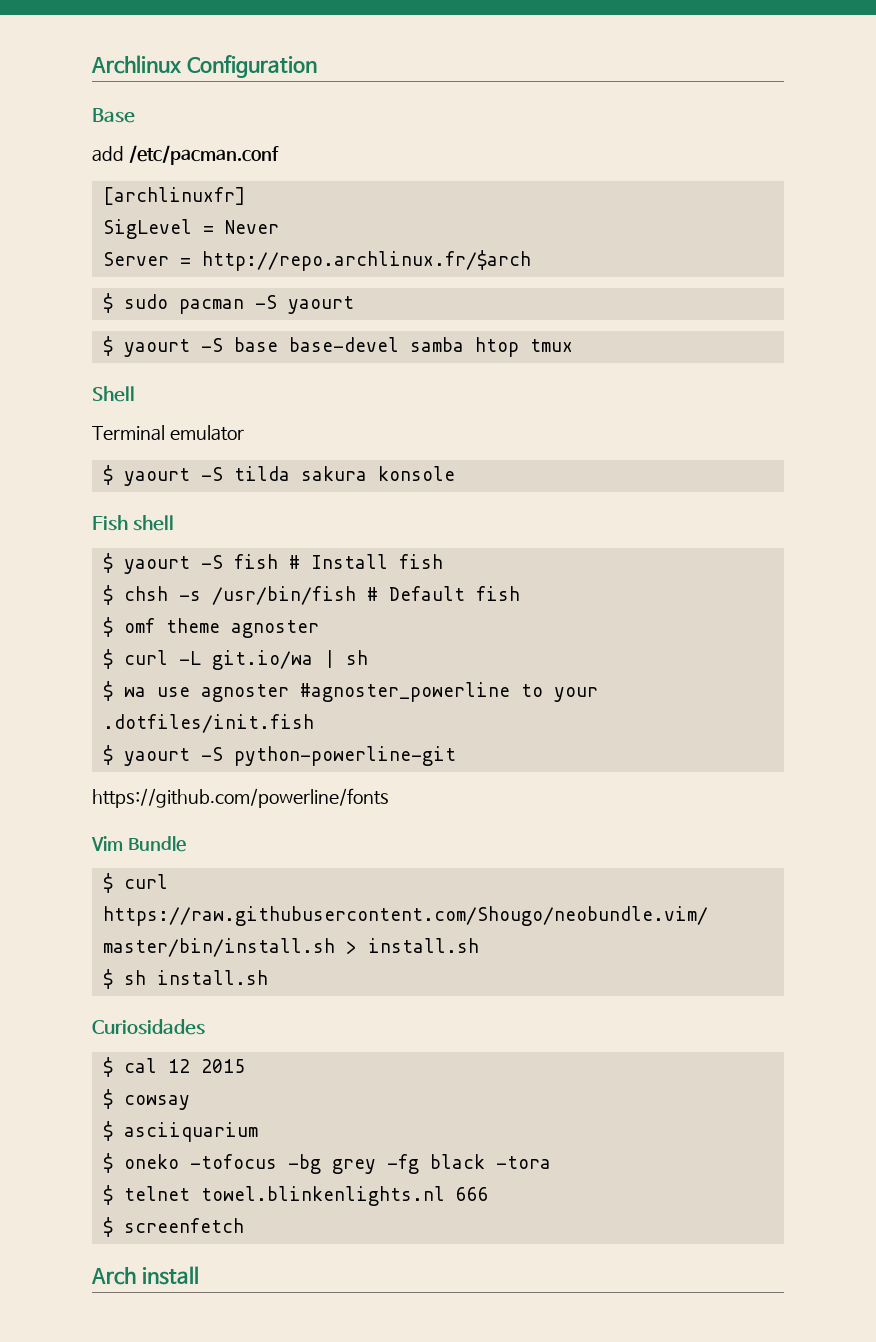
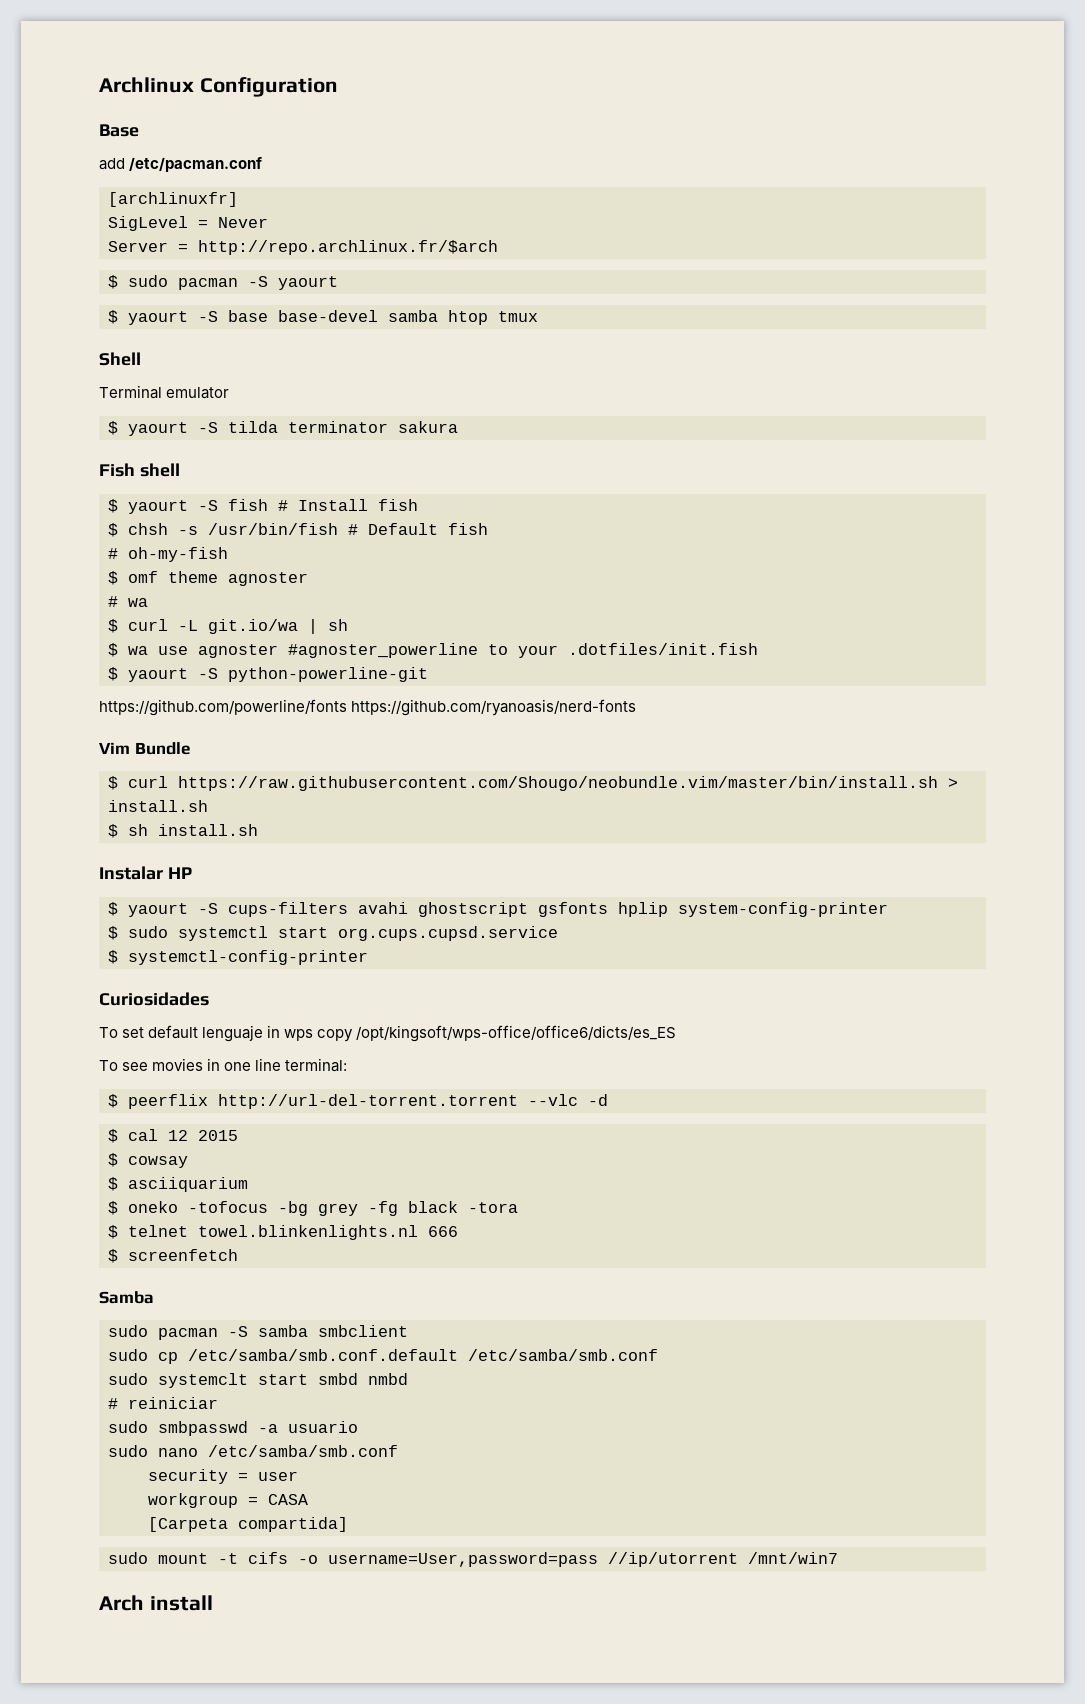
- $ yaourt -S tilda sakura konsole
+ $ yaourt -S tilda terminator sakura
+ # oh-my-fish
+ # wa
- https://github.com/powerline/fonts
+ https://github.com/powerline/fonts https://github.com/ryanoasis/nerd-fonts
+ Instalar HP
+ $ yaourt -S cups-filters avahi ghostscript gsfonts hplip system-config-printer
+ $ sudo systemctl start org.cups.cupsd.service
+ $ systemctl-config-printer
  Curiosidades
+ To set default lenguaje in wps copy /opt/kingsoft/wps-office/office6/dicts/es_ES
+ To see movies in one line terminal:
+ $ peerflix http://url-del-torrent.torrent --vlc -d
+ Samba
+ sudo pacman -S samba smbclient
+ sudo cp /etc/samba/smb.conf.default /etc/samba/smb.conf
+ sudo systemclt start smbd nmbd
+ # reiniciar
+ sudo smbpasswd -a usuario
+ sudo nano /etc/samba/smb.conf
+ security = user
+ workgroup = CASA
+ [Carpeta compartida]
+ sudo mount -t cifs -o username=User,password=pass //ip/utorrent /mnt/win7

